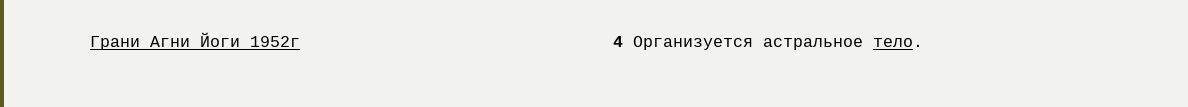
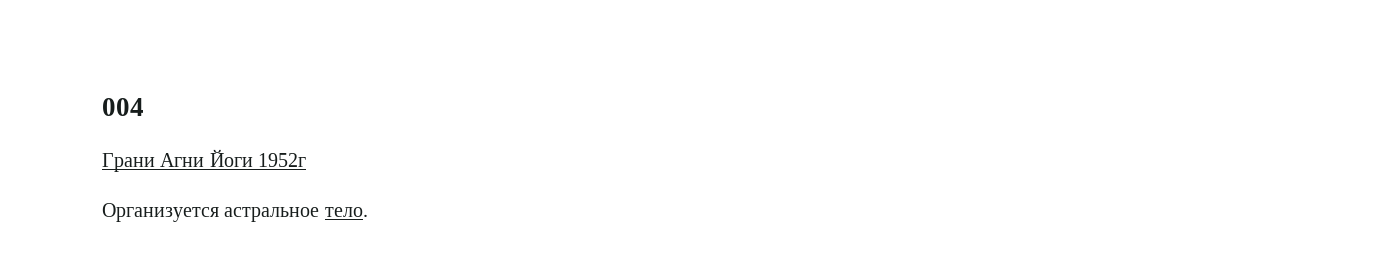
+ 004
- 4 Организуется астральное тело.
+ Организуется астральное тело.

